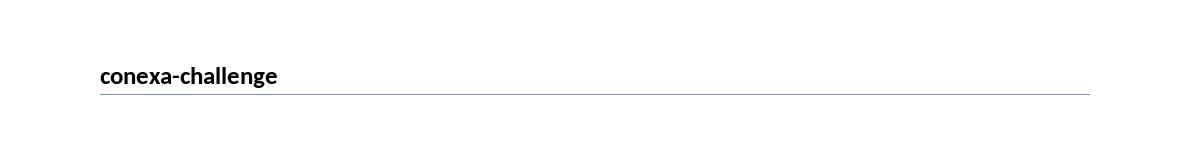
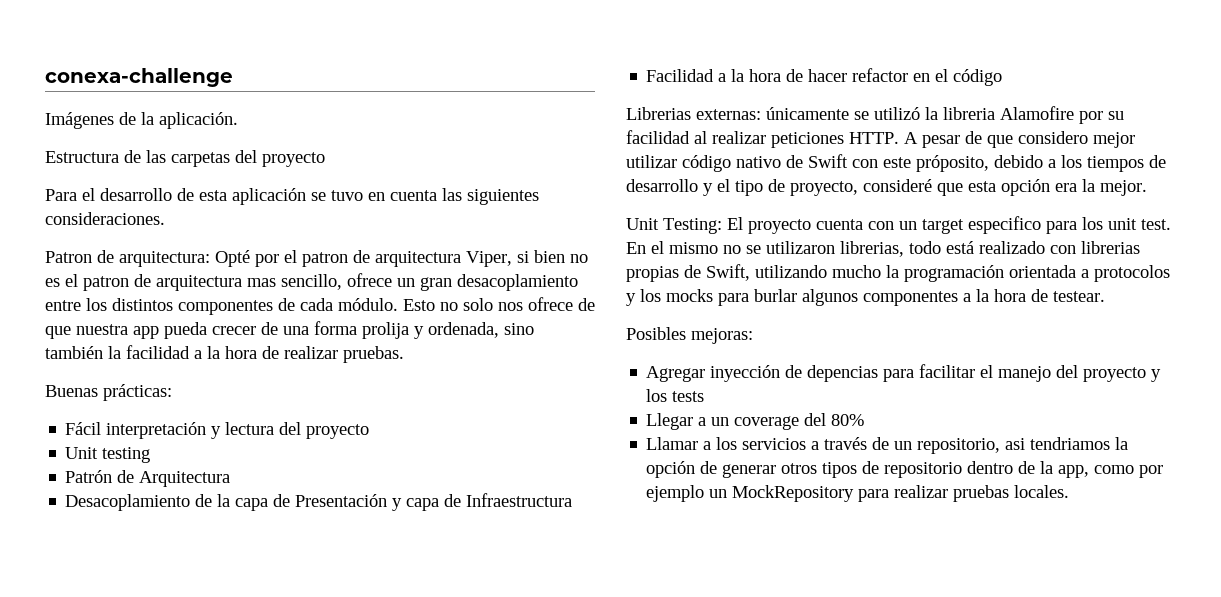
+ Imágenes de la aplicación.
+ Estructura de las carpetas del proyecto
+ Para el desarrollo de esta aplicación se tuvo en cuenta las siguientes consideraciones.
+ Patron de arquitectura: Opté por el patron de arquitectura Viper, si bien no es el patron de arquitectura mas sencillo, ofrece un gran desacoplamiento entre los distintos componentes de cada módulo. Esto no solo nos ofrece de que nuestra app pueda crecer de una forma prolija y ordenada, sino también la facilidad a la hora de realizar pruebas.
+ Buenas prácticas:
+ Fácil interpretación y lectura del proyecto
+ Unit testing
+ Patrón de Arquitectura
+ Desacoplamiento de la capa de Presentación y capa de Infraestructura
+ Facilidad a la hora de hacer refactor en el código
+ Librerias externas: únicamente se utilizó la libreria Alamofire por su facilidad al realizar peticiones HTTP. A pesar de que considero mejor utilizar código nativo de Swift con este próposito, debido a los tiempos de desarrollo y el tipo de proyecto, consideré que esta opción era la mejor.
+ Unit Testing: El proyecto cuenta con un target especifico para los unit test. En el mismo no se utilizaron librerias, todo está realizado con librerias propias de Swift, utilizando mucho la programación orientada a protocolos y los mocks para burlar algunos componentes a la hora de testear.
+ Posibles mejoras:
+ Agregar inyección de depencias para facilitar el manejo del proyecto y los tests
+ Llegar a un coverage del 80%
+ Llamar a los servicios a través de un repositorio, asi tendriamos la opción de generar otros tipos de repositorio dentro de la app, como por ejemplo un MockRepository para realizar pruebas locales.

